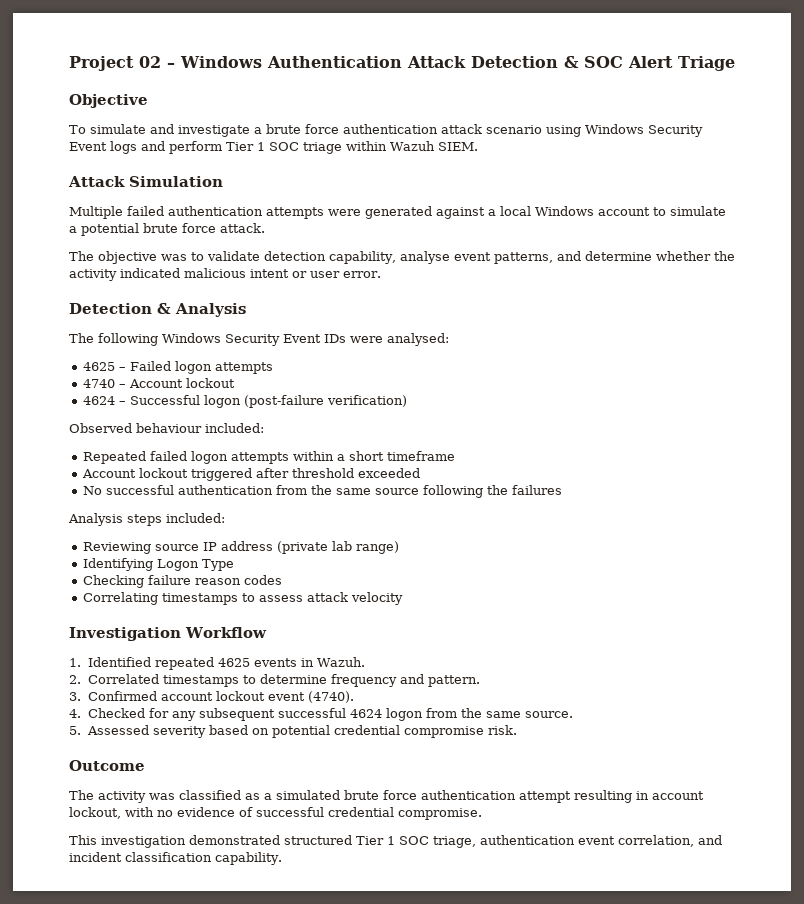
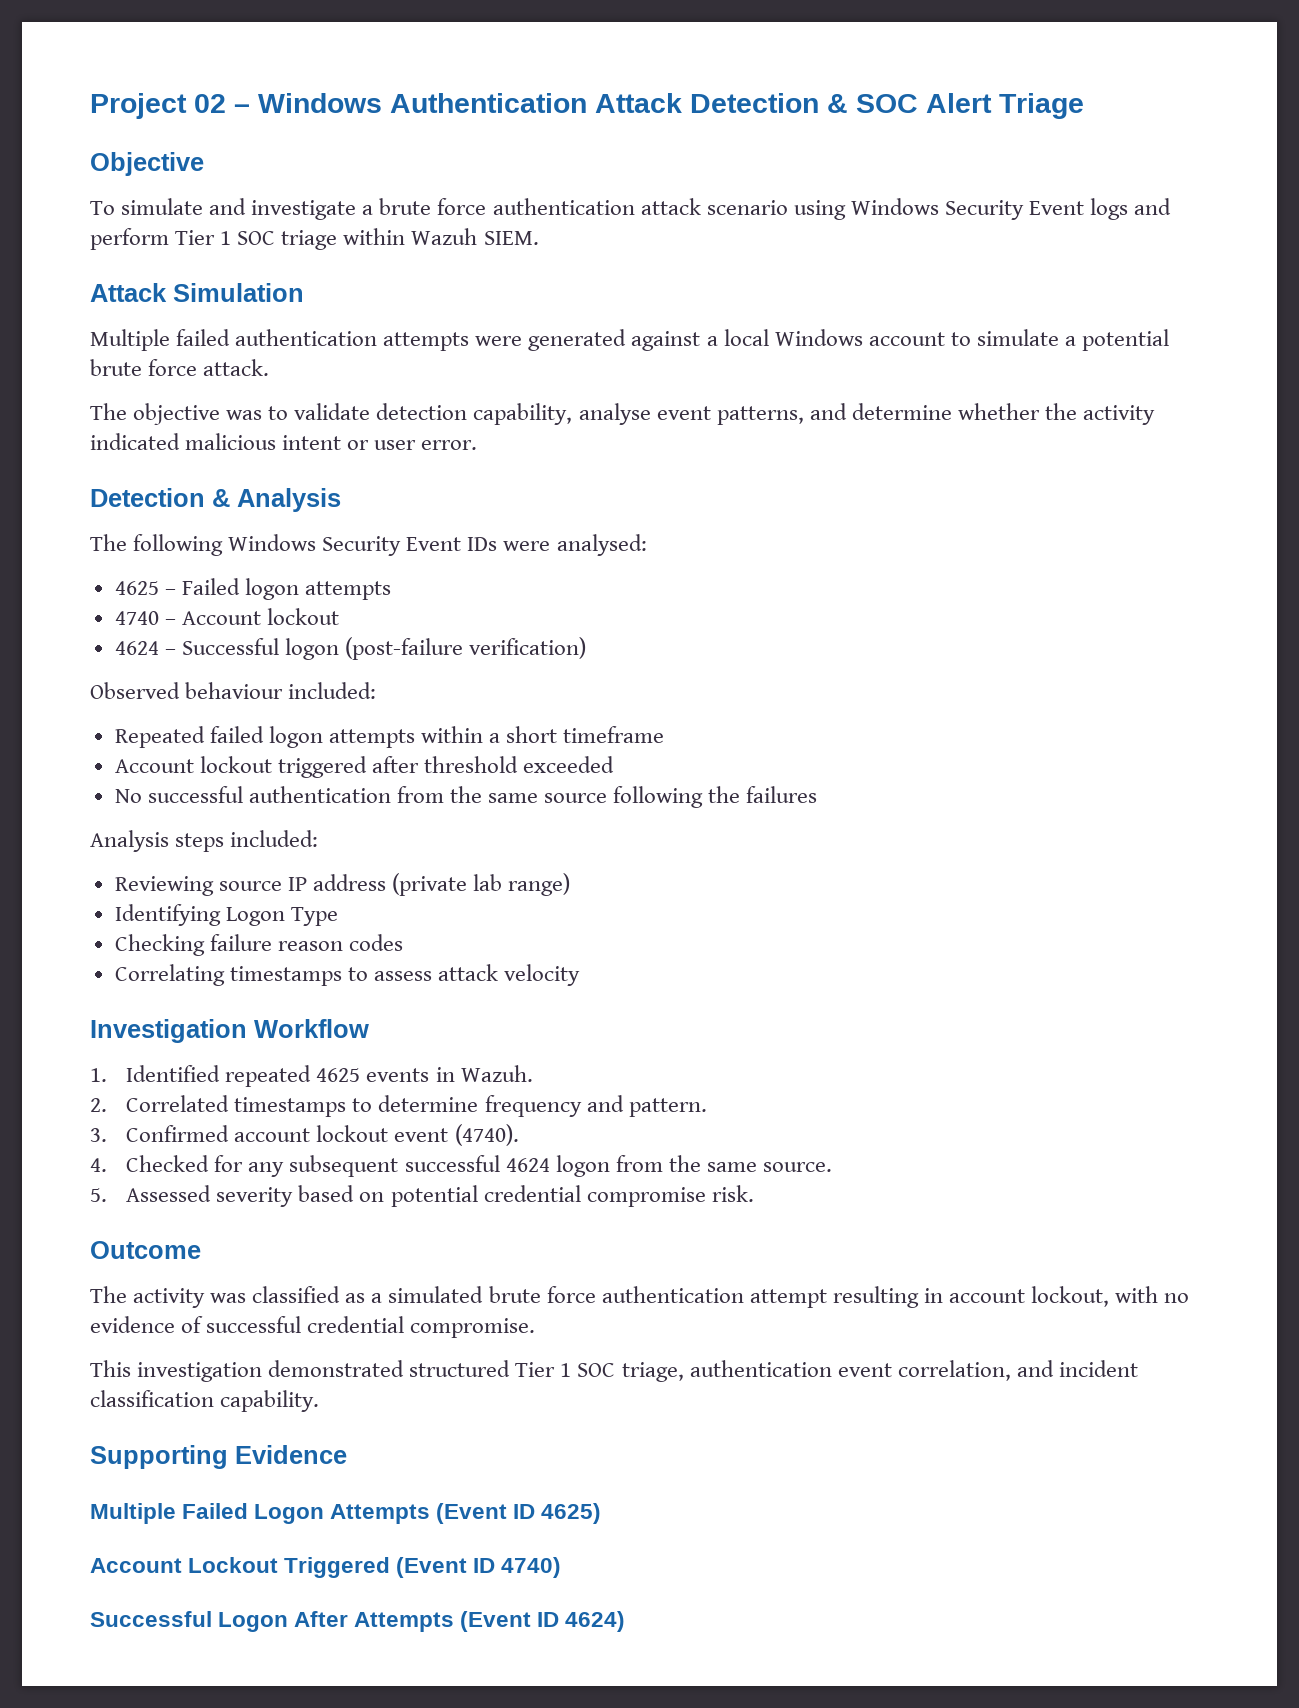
+ Supporting Evidence
+ Multiple Failed Logon Attempts (Event ID 4625)
+ Account Lockout Triggered (Event ID 4740)
+ Successful Logon After Attempts (Event ID 4624)

